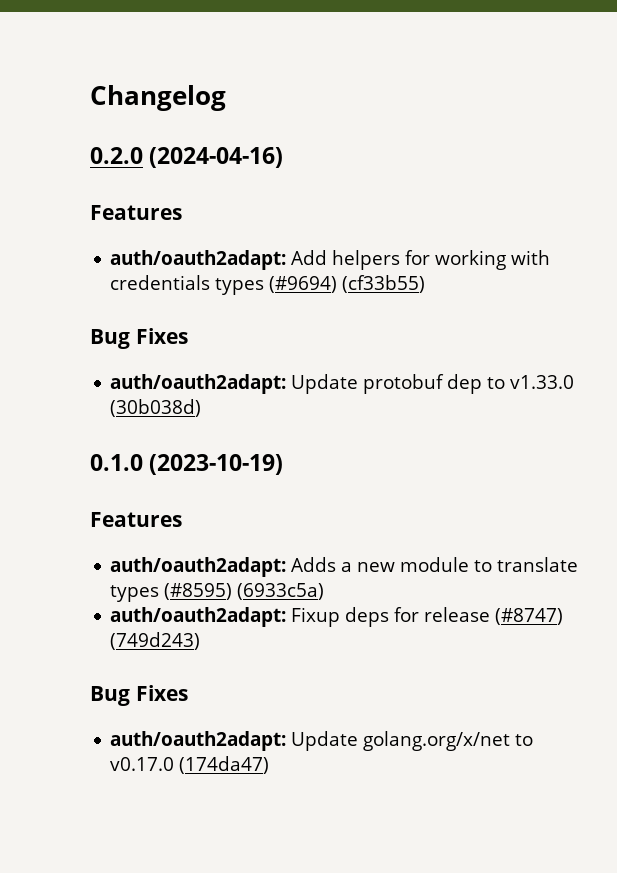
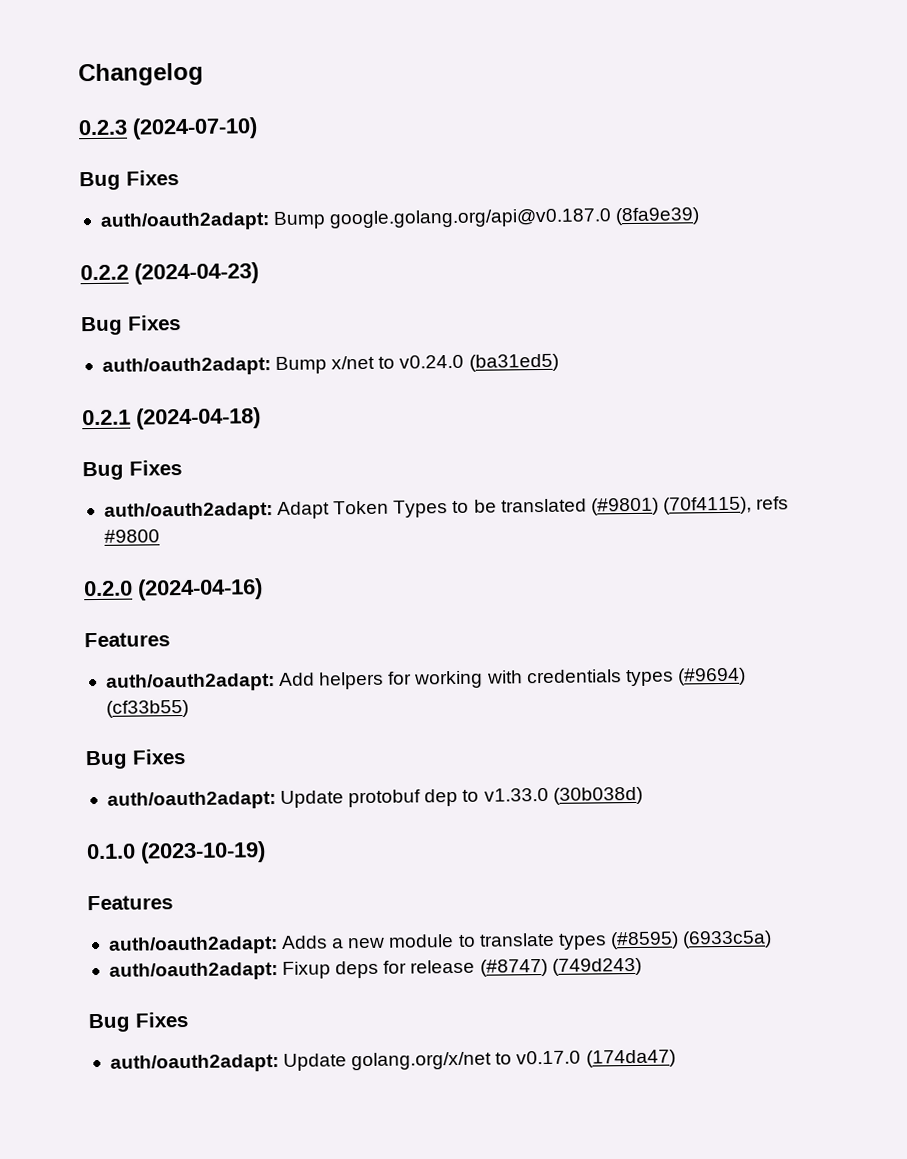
+ 0.2.3 (2024-07-10)
+ Bug Fixes
+ auth/oauth2adapt: Bump google.golang.org/api@v0.187.0 (8fa9e39)
+ 0.2.2 (2024-04-23)
+ Bug Fixes
+ auth/oauth2adapt: Bump x/net to v0.24.0 (ba31ed5)
+ 0.2.1 (2024-04-18)
+ Bug Fixes
+ auth/oauth2adapt: Adapt Token Types to be translated (#9801) (70f4115), refs #9800

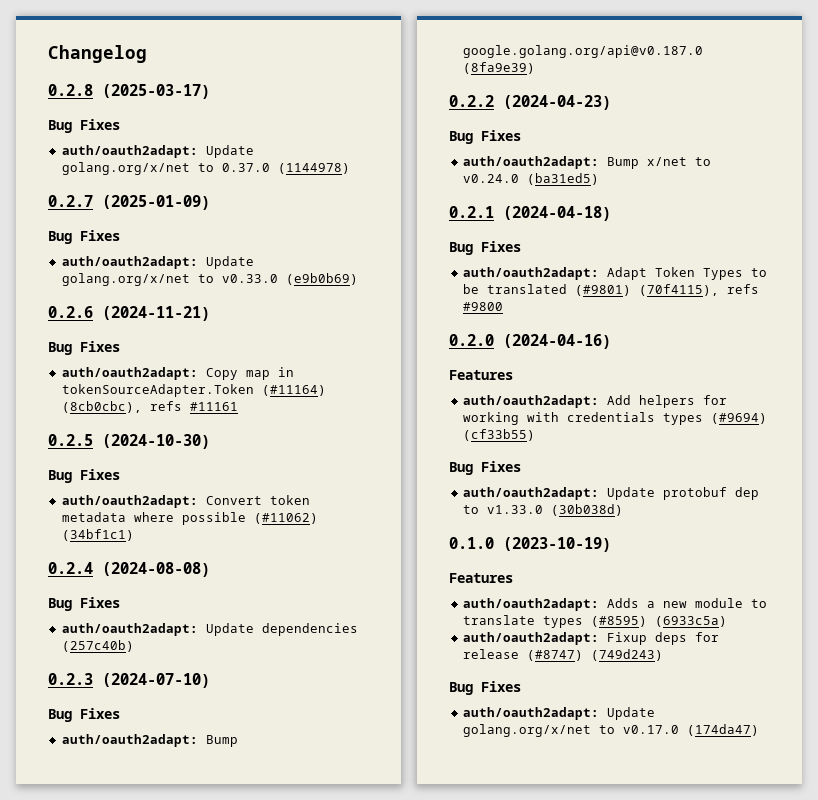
+ 0.2.8 (2025-03-17)
+ Bug Fixes
+ auth/oauth2adapt: Update golang.org/x/net to 0.37.0 (1144978)
+ 0.2.7 (2025-01-09)
+ Bug Fixes
+ auth/oauth2adapt: Update golang.org/x/net to v0.33.0 (e9b0b69)
+ 0.2.6 (2024-11-21)
+ Bug Fixes
+ auth/oauth2adapt: Copy map in tokenSourceAdapter.Token (#11164) (8cb0cbc), refs #11161
+ 0.2.5 (2024-10-30)
+ Bug Fixes
+ auth/oauth2adapt: Convert token metadata where possible (#11062) (34bf1c1)
+ 0.2.4 (2024-08-08)
+ Bug Fixes
+ auth/oauth2adapt: Update dependencies (257c40b)

